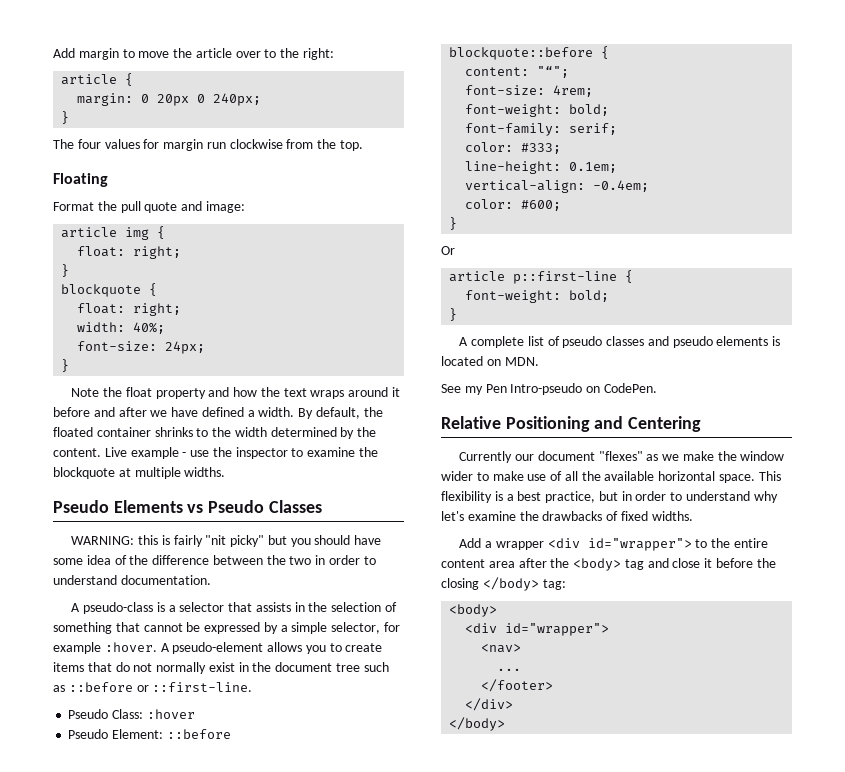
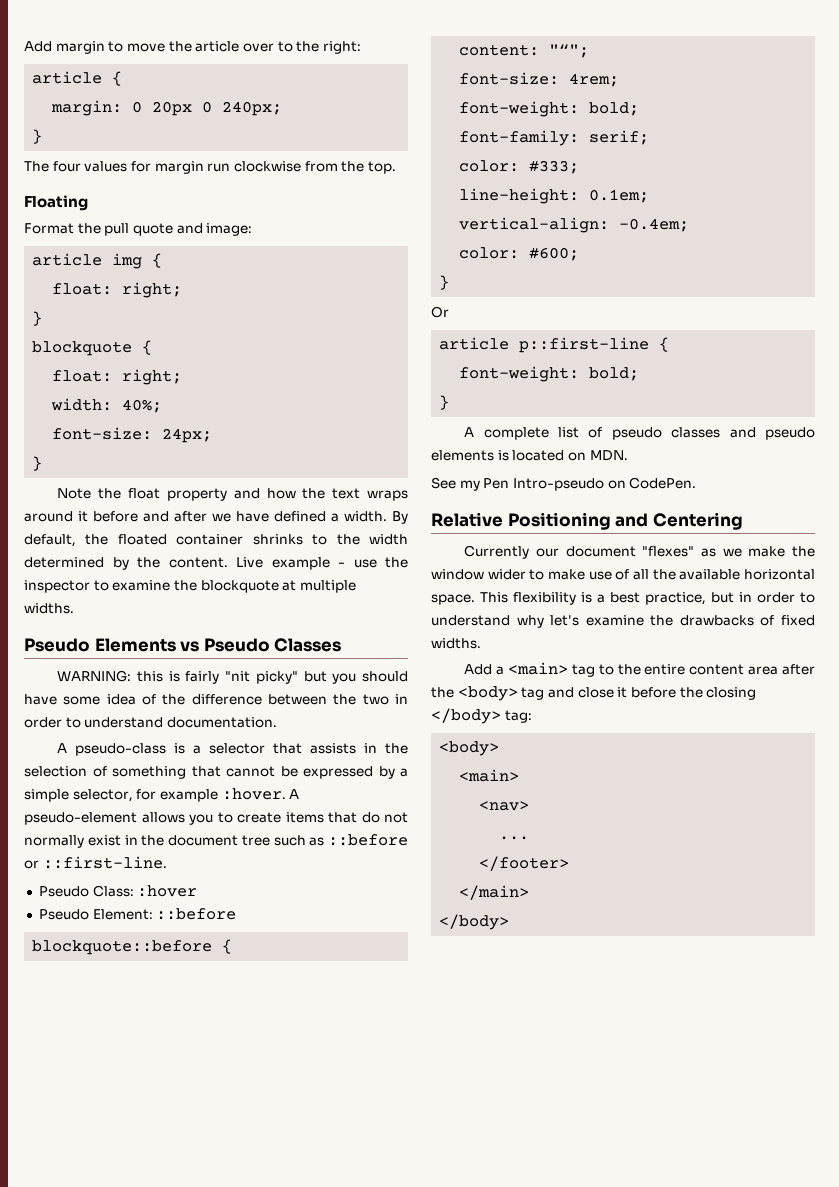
- Add a wrapper <div id="wrapper"> to the entire content area after the <body> tag and close it before the closing </body> tag:
+ Add a <main> tag to the entire content area after the <body> tag and close it before the closing </body> tag:
  <body>
- <div id="wrapper">
+ <main>
- </div>
+ </main>

